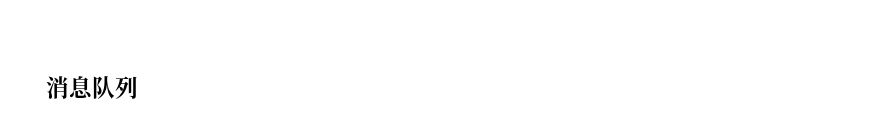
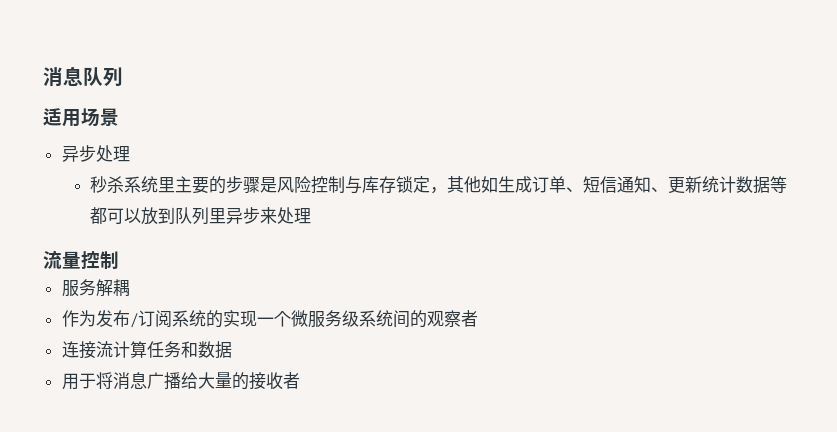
+ 适用场景
+ 异步处理
+ 秒杀系统里主要的步骤是风险控制与库存锁定，其他如生成订单、短信通知、更新统计数据等都可以放到队列里异步来处理
+ 流量控制
+ 服务解耦
+ 作为发布/订阅系统的实现一个微服务级系统间的观察者
+ 连接流计算任务和数据
+ 用于将消息广播给大量的接收者

